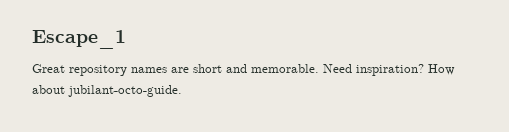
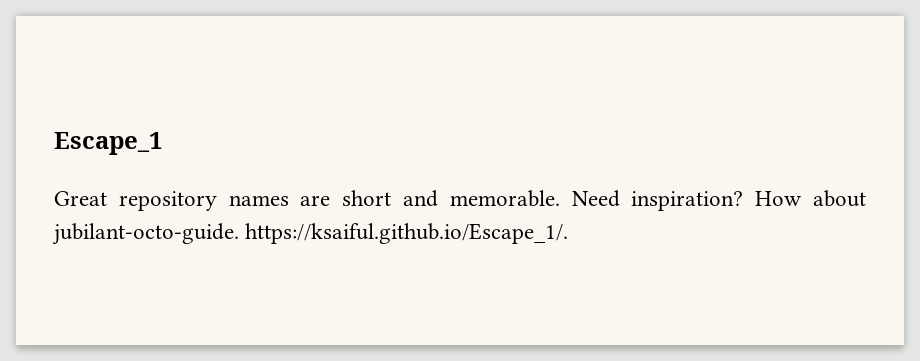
- How about jubilant-octo-guide.
+ How about jubilant-octo-guide. https://ksaiful.github.io/Escape_1/.

